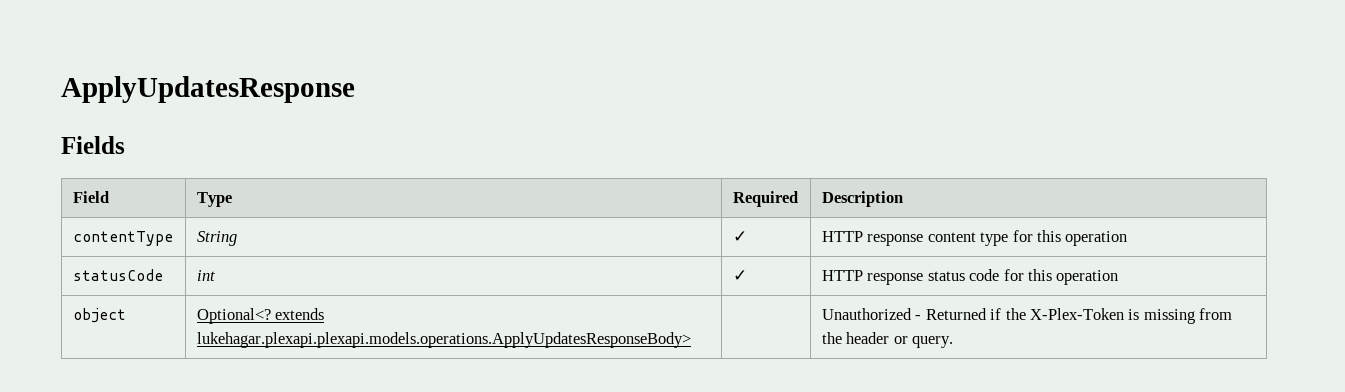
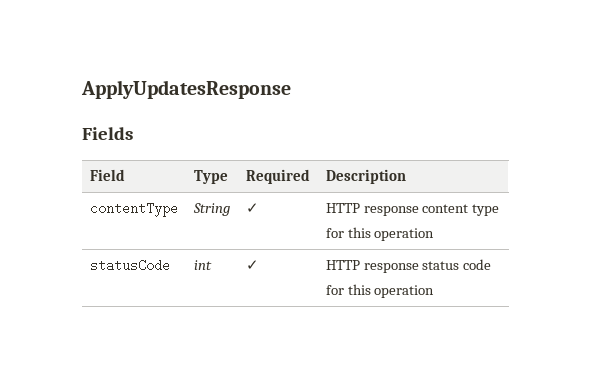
- object | Optional<? extends lukehagar.plexapi.plexapi.models.operations.ApplyUpdatesResponseBody> | | Unauthorized - Returned if the X-Plex-Token is missing from the header or query.

